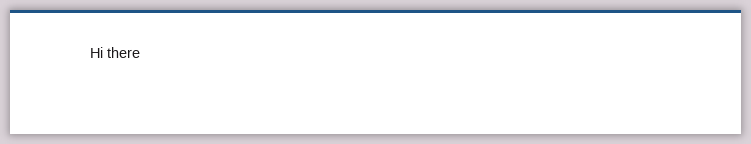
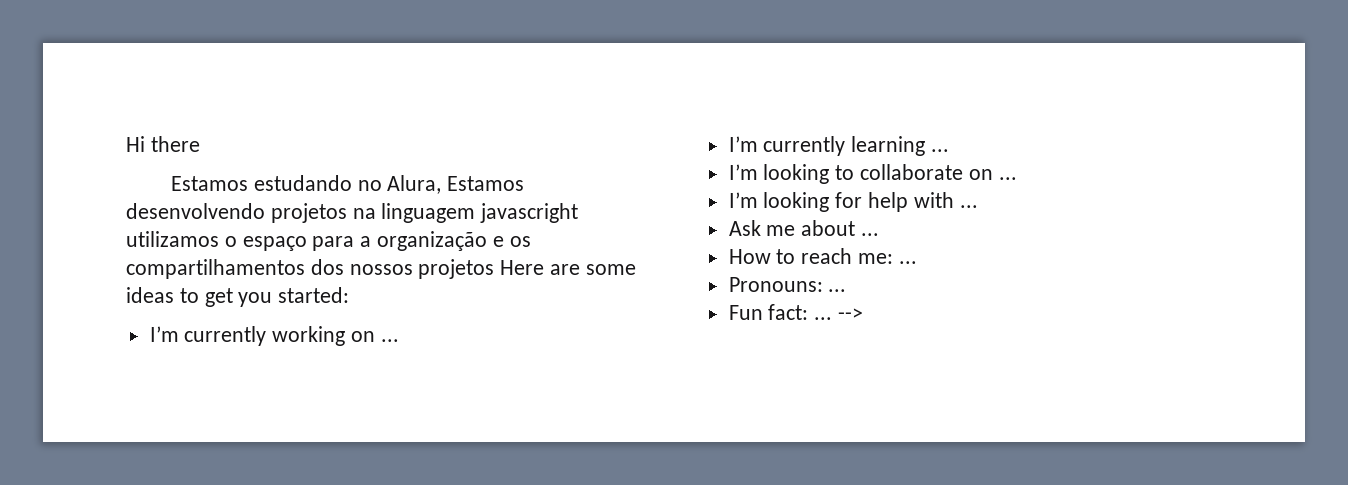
+ Estamos estudando no Alura, Estamos desenvolvendo projetos na linguagem javascright utilizamos o espaço para a organização e os compartilhamentos dos nossos projetos Here are some ideas to get you started:
+ I’m currently working on ...
+ I’m currently learning ...
+ I’m looking to collaborate on ...
+ I’m looking for help with ...
+ Ask me about ...
+ How to reach me: ...
+ Pronouns: ...
+ Fun fact: ... -->

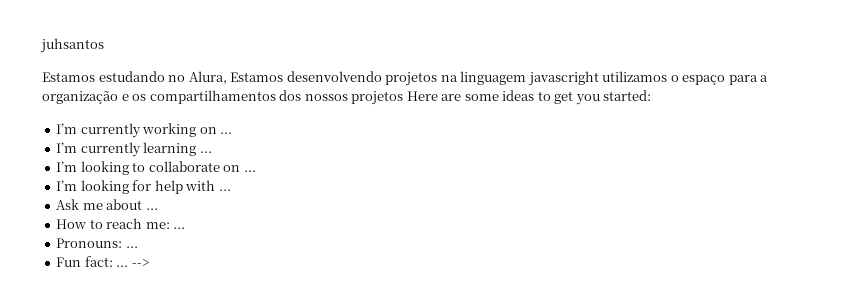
- Hi there
+ juhsantos

